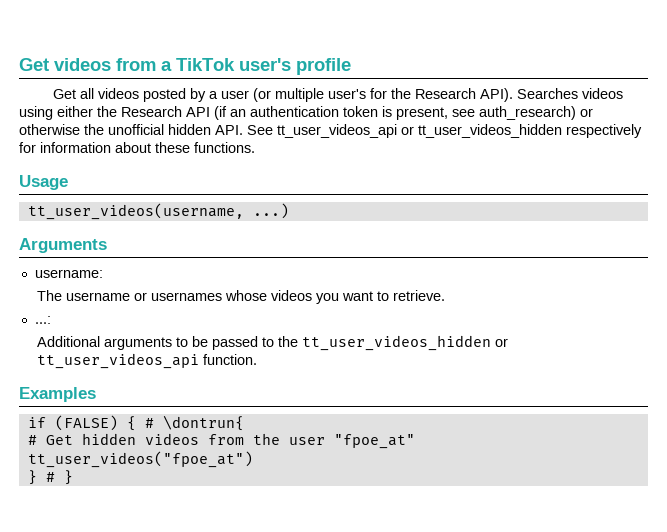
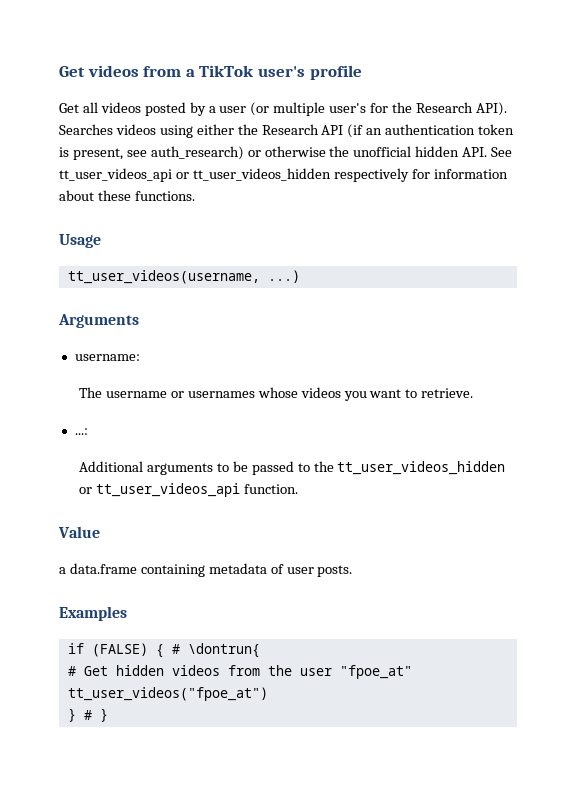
+ Value
+ a data.frame containing metadata of user posts.

